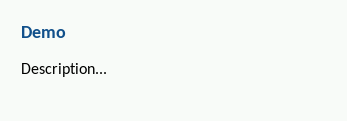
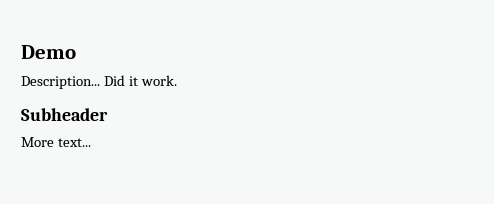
+ Did it work.
+ Subheader
+ More text...

